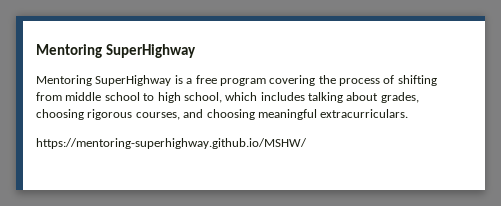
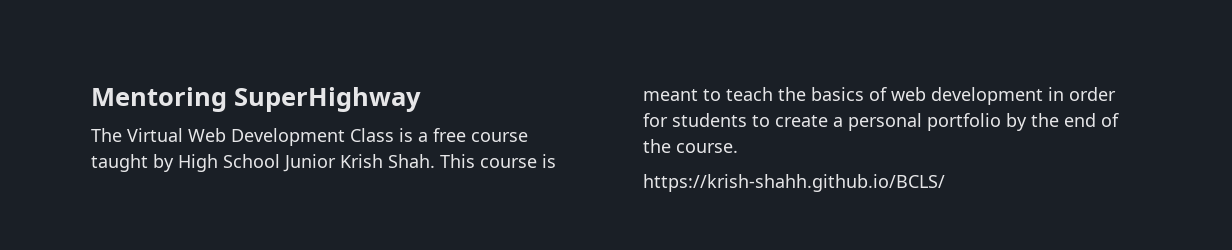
- Mentoring SuperHighway is a free program covering the process of shifting from middle school to high school, which includes talking about grades, choosing rigorous courses, and choosing meaningful extracurriculars.
- https://mentoring-superhighway.github.io/MSHW/
+ The Virtual Web Development Class is a free course taught by High School Junior Krish Shah. This course is meant to teach the basics of web development in order for students to create a personal portfolio by the end of the course.
+ https://krish-shahh.github.io/BCLS/

